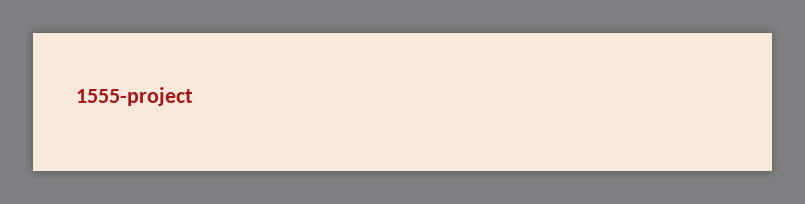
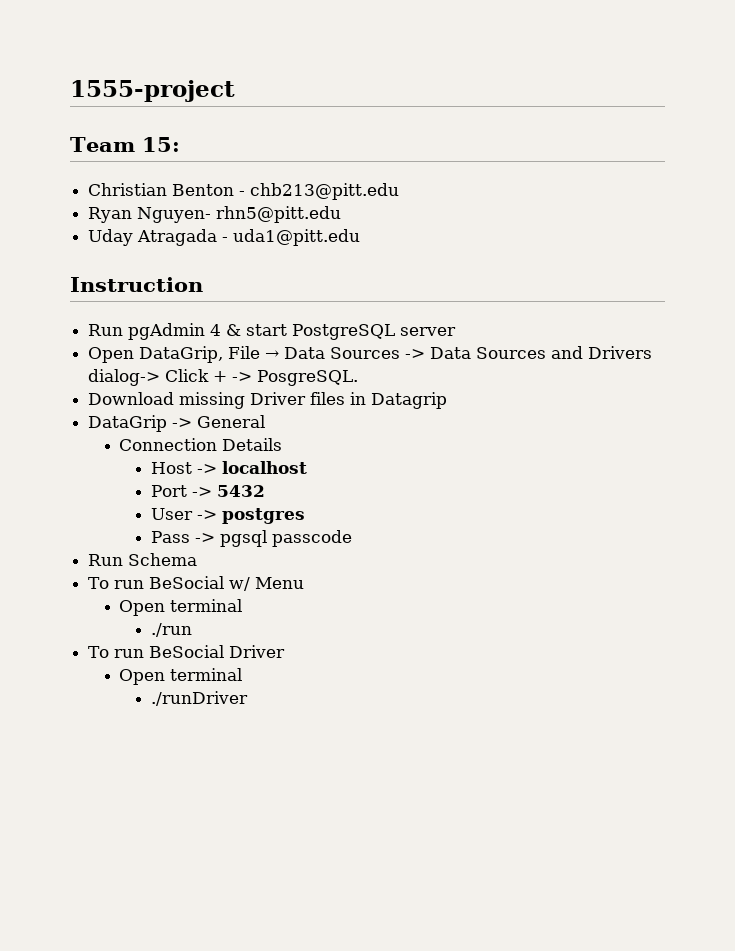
+ Team 15:
+ Christian Benton - chb213@pitt.edu
+ Ryan Nguyen- rhn5@pitt.edu
+ Uday Atragada - uda1@pitt.edu
+ Instruction
+ Run pgAdmin 4 & start PostgreSQL server
+ Open DataGrip, File → Data Sources -> Data Sources and Drivers dialog-> Click + -> PosgreSQL.
+ Download missing Driver files in Datagrip
+ DataGrip -> General
+ Connection Details
+ Host -> localhost
+ Port -> 5432
+ User -> postgres
+ Pass -> pgsql passcode
+ Run Schema
+ To run BeSocial w/ Menu
+ Open terminal
+ ./run
+ To run BeSocial Driver
+ Open terminal
+ ./runDriver

